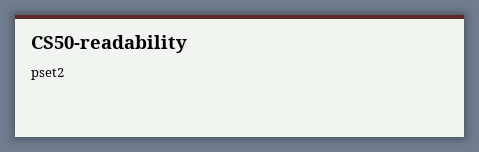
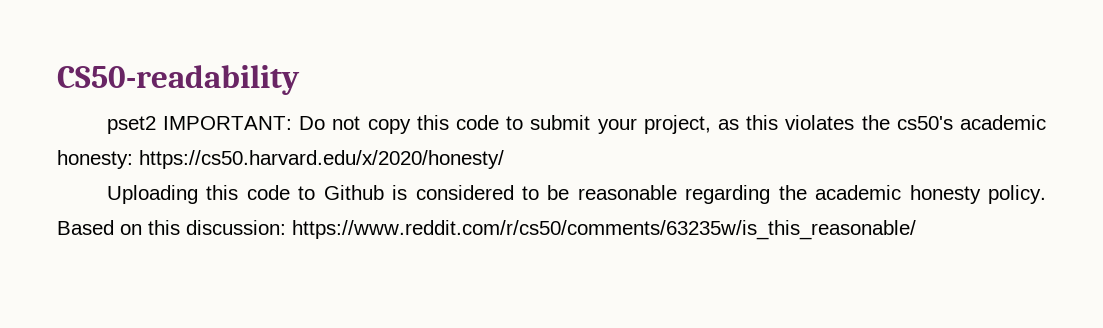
- pset2
+ pset2 IMPORTANT: Do not copy this code to submit your project, as this violates the cs50's academic honesty: https://cs50.harvard.edu/x/2020/honesty/
+ Uploading this code to Github is considered to be reasonable regarding the academic honesty policy. Based on this discussion: https://www.reddit.com/r/cs50/comments/63235w/is_this_reasonable/

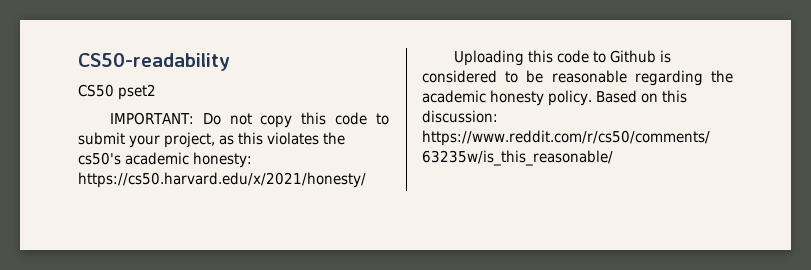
- pset2 IMPORTANT: Do not copy this code to submit your project, as this violates the cs50's academic honesty: https://cs50.harvard.edu/x/2020/honesty/
+ CS50 pset2
+ IMPORTANT: Do not copy this code to submit your project, as this violates the cs50's academic honesty: https://cs50.harvard.edu/x/2021/honesty/

